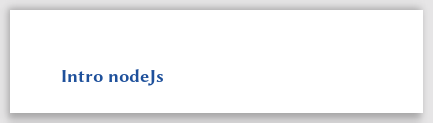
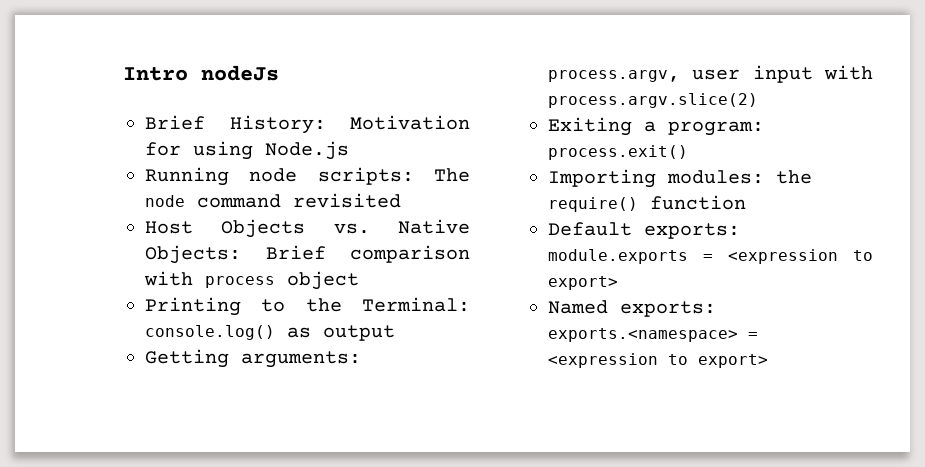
+ Brief History: Motivation for using Node.js
+ Running node scripts: The node command revisited
+ Host Objects vs. Native Objects: Brief comparison with process object
+ Printing to the Terminal: console.log() as output
+ Getting arguments: process.argv, user input with process.argv.slice(2)
+ Exiting a program: process.exit()
+ Importing modules: the require() function
+ Default exports: module.exports = <expression to export>
+ Named exports: exports.<namespace> = <expression to export>

